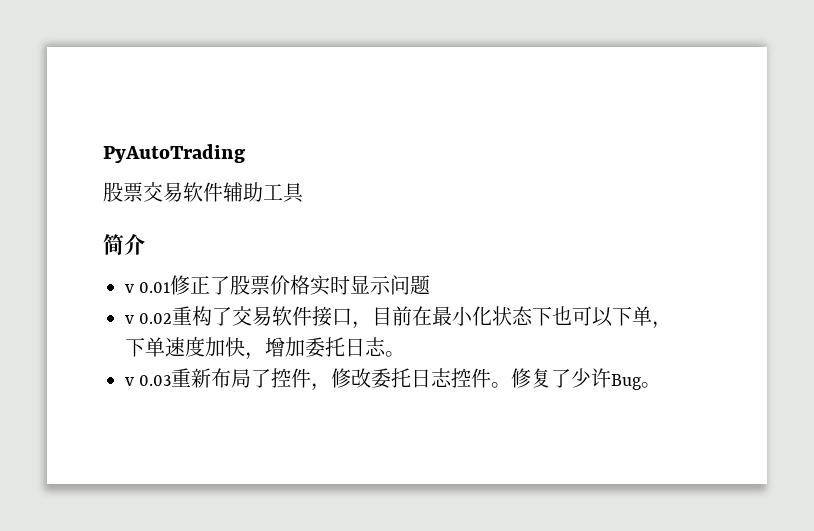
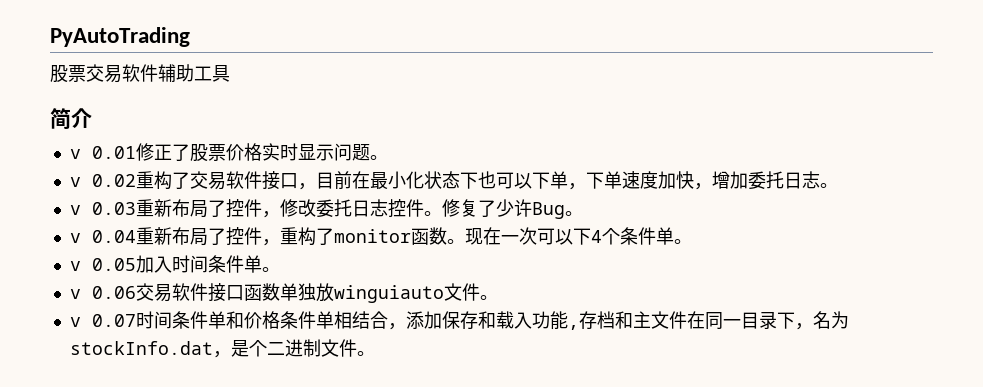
- v 0.01修正了股票价格实时显示问题
+ v 0.01修正了股票价格实时显示问题。
+ v 0.04重新布局了控件，重构了monitor函数。现在一次可以下4个条件单。
+ v 0.05加入时间条件单。
+ v 0.06交易软件接口函数单独放winguiauto文件。
+ v 0.07时间条件单和价格条件单相结合，添加保存和载入功能,存档和主文件在同一目录下，名为stockInfo.dat，是个二进制文件。

